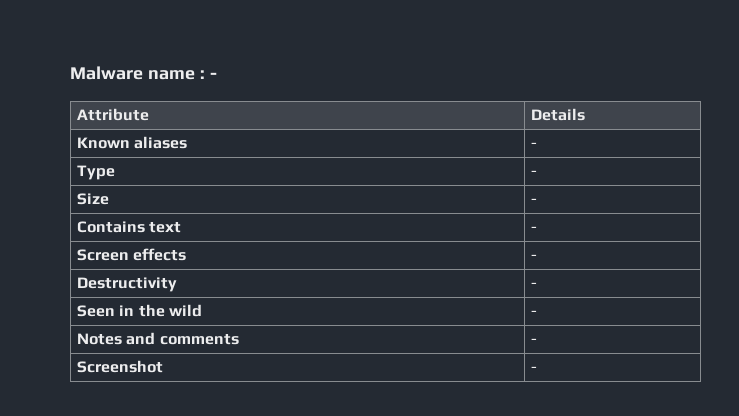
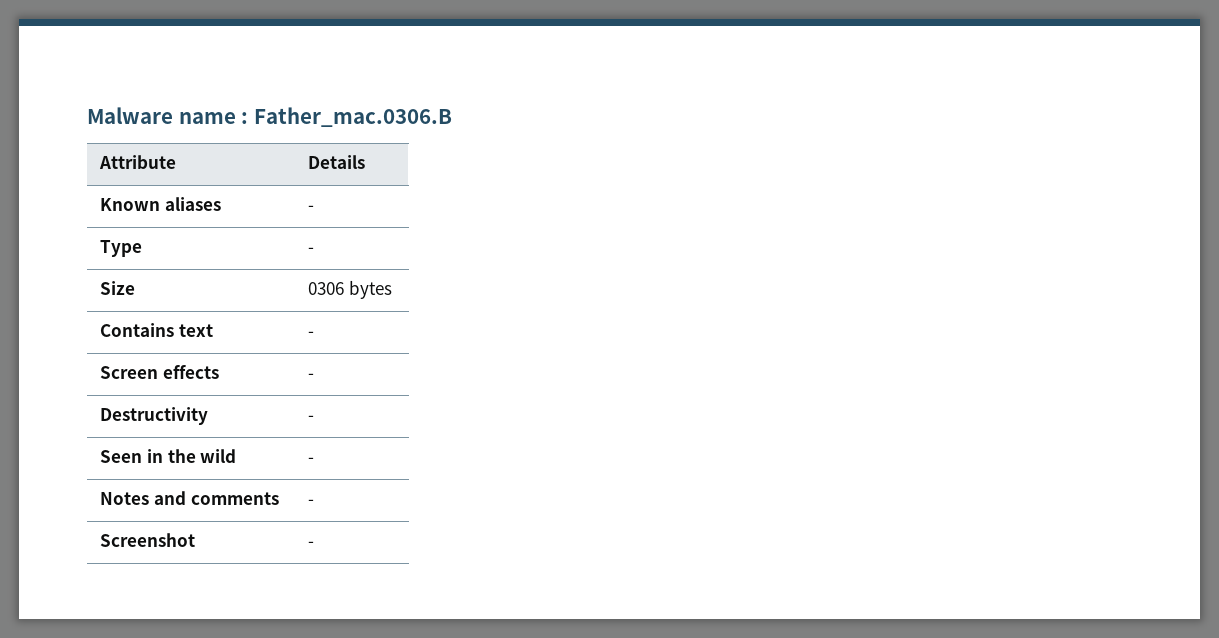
- Malware name : -
+ Malware name : Father_mac.0306.B
- Size | -
+ Size | 0306 bytes

